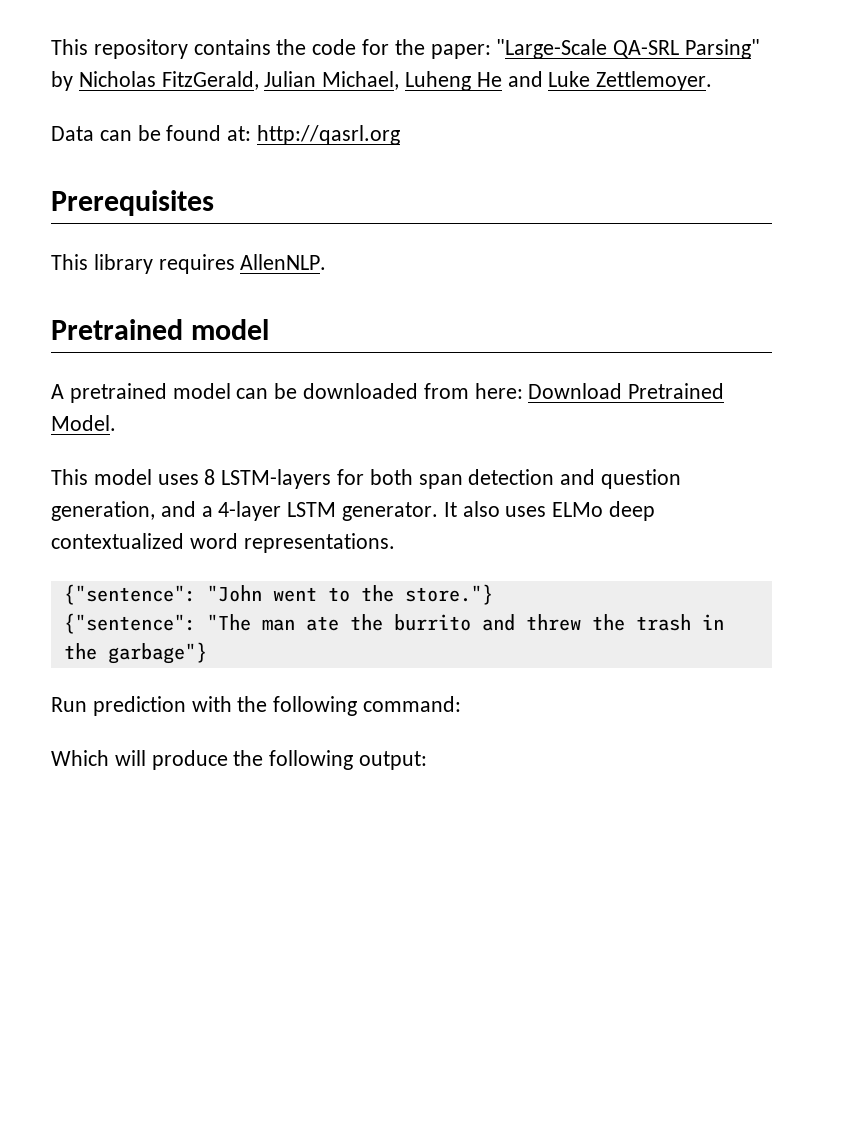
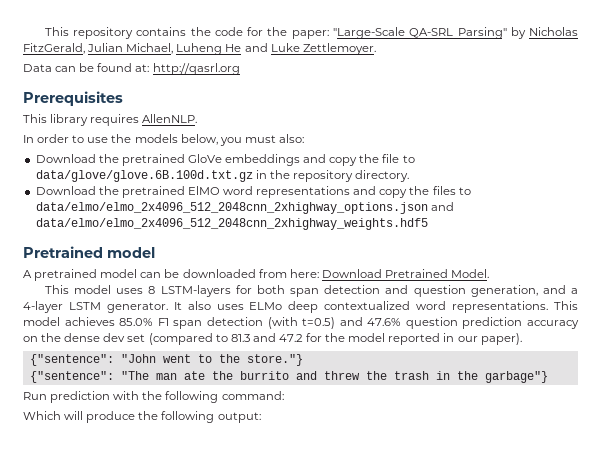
+ In order to use the models below, you must also:
+ Download the pretrained GloVe embeddings and copy the file to data/glove/glove.6B.100d.txt.gz in the repository directory.
+ Download the pretrained ElMO word representations and copy the files to data/elmo/elmo_2x4096_512_2048cnn_2xhighway_options.json and data/elmo/elmo_2x4096_512_2048cnn_2xhighway_weights.hdf5
+ This model achieves 85.0% F1 span detection (with t=0.5) and 47.6% question prediction accuracy on the dense dev set (compared to 81.3 and 47.2 for the model reported in our paper).

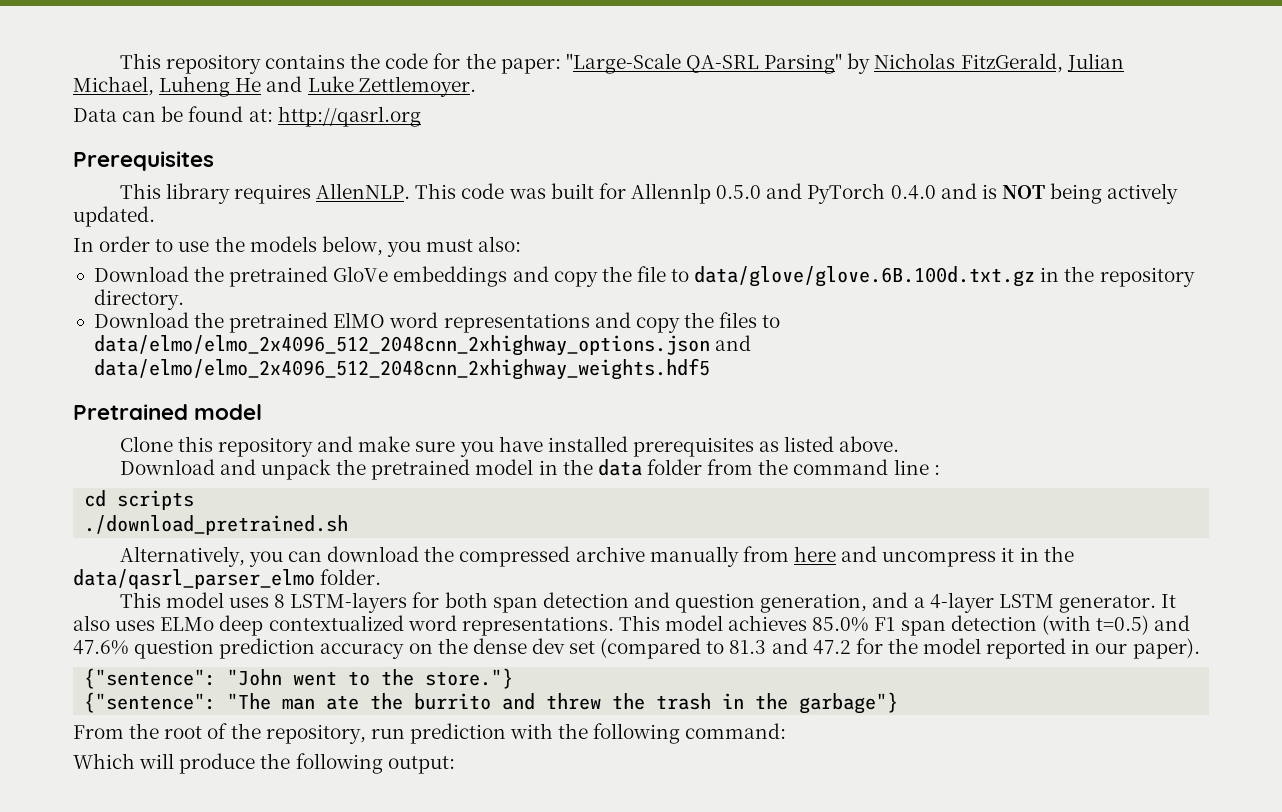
+ This code was built for Allennlp 0.5.0 and PyTorch 0.4.0 and is NOT being actively updated.
- A pretrained model can be downloaded from here: Download Pretrained Model.
+ Clone this repository and make sure you have installed prerequisites as listed above.
+ Download and unpack the pretrained model in the data folder from the command line :
+ cd scripts
+ ./download_pretrained.sh
+ Alternatively, you can download the compressed archive manually from here and uncompress it in the data/qasrl_parser_elmo folder.
- Run prediction with the following command:
+ From the root of the repository, run prediction with the following command:

